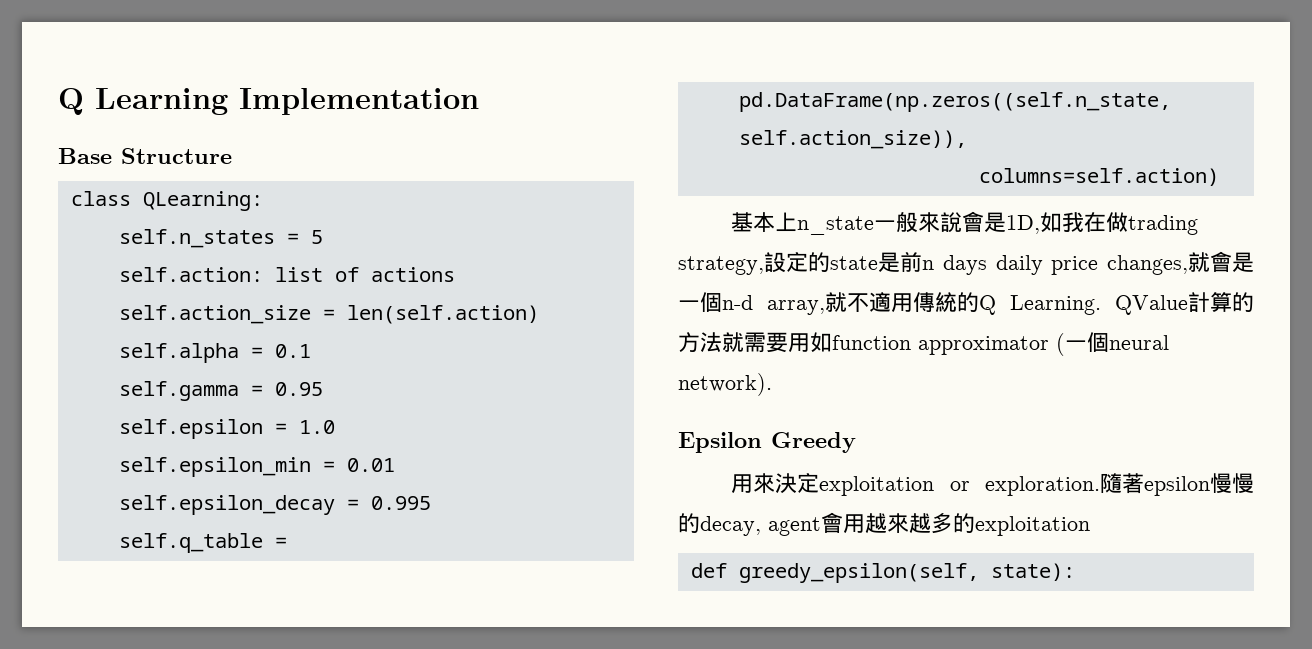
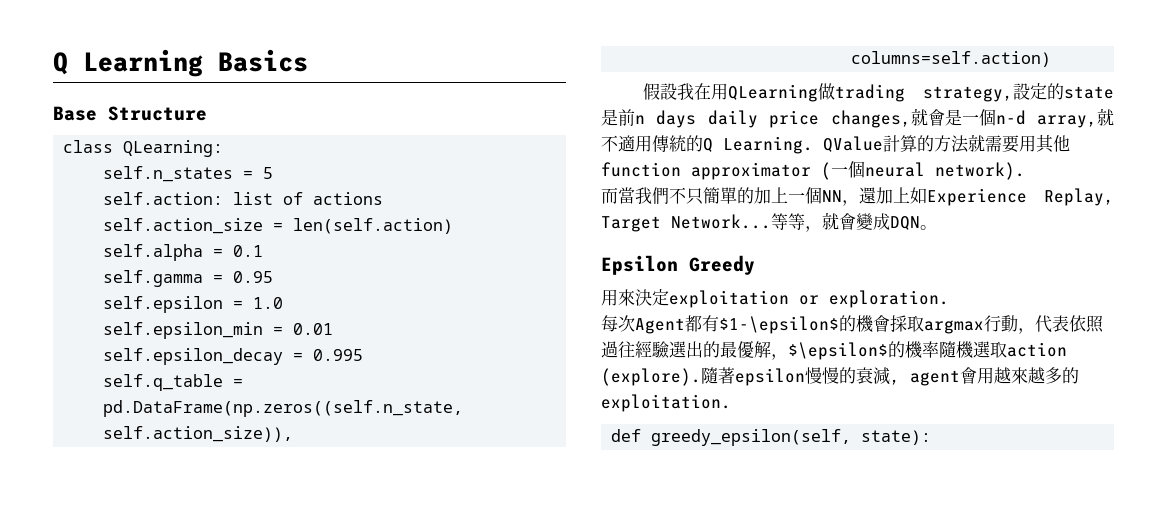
- Q Learning Implementation
+ Q Learning Basics
- 基本上n_state一般來說會是1D,如我在做trading strategy,設定的state是前n days daily price changes,就會是一個n-d array,就不適用傳統的Q Learning.
+ 假設我在用QLearning做trading strategy,設定的state是前n days daily price changes,就會是一個n-d array,就不適用傳統的Q Learning.
- QValue計算的方法就需要用如function approximator (一個neural network).
+ QValue計算的方法就需要用其他function approximator (一個neural network).
+ 而當我們不只簡單的加上一個NN，還加上如Experience Replay, Target Network...等等，就會變成DQN。
- 用來決定exploitation or exploration.隨著epsilon慢慢的decay, agent會用越來越多的exploitation
+ 用來決定exploitation or exploration.
+ 每次Agent都有$1-\epsilon$的機會採取argmax行動，代表依照過往經驗選出的最優解，$\epsilon$的機率隨機選取action (explore).隨著epsilon慢慢的衰減, agent會用越來越多的exploitation.

